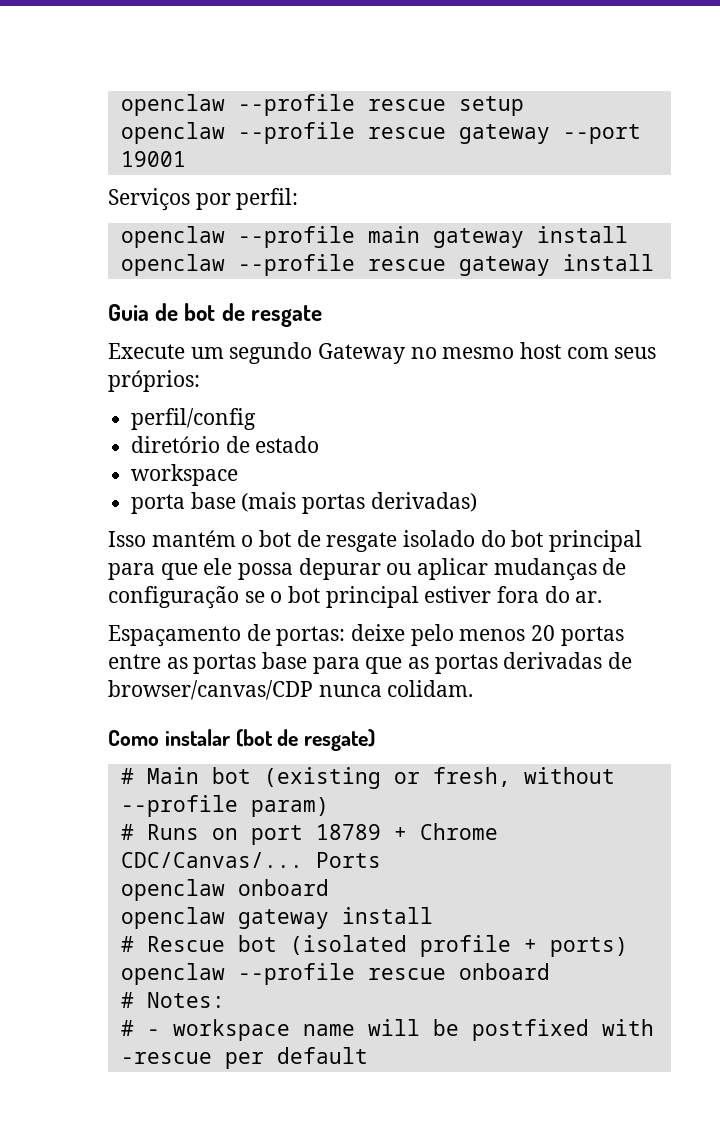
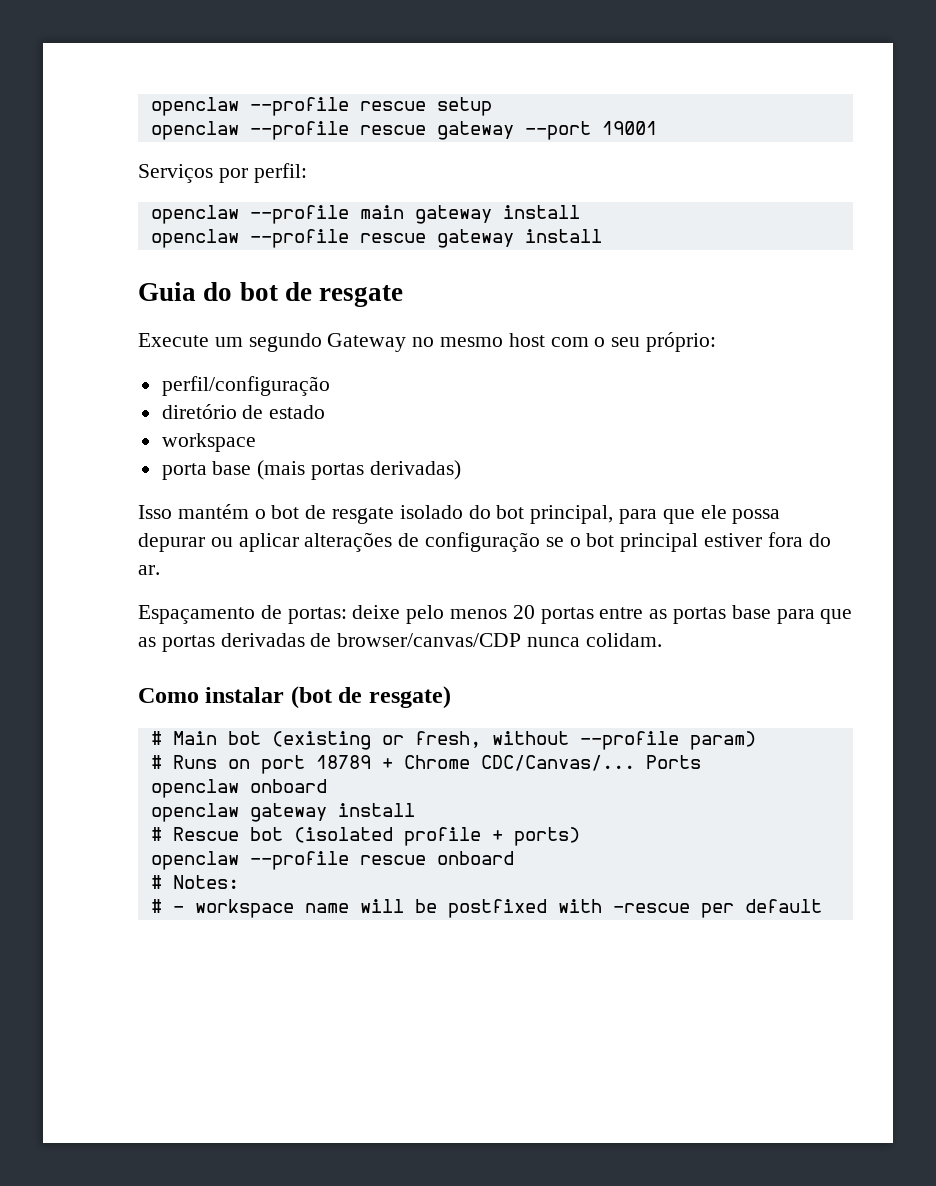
- Guia de bot de resgate
+ Guia do bot de resgate
- Execute um segundo Gateway no mesmo host com seus próprios:
- perfil/config
+ Execute um segundo Gateway no mesmo host com o seu próprio:
+ perfil/configuração
- Isso mantém o bot de resgate isolado do bot principal para que ele possa depurar ou aplicar mudanças de configuração se o bot principal estiver fora do ar.
+ Isso mantém o bot de resgate isolado do bot principal, para que ele possa depurar ou aplicar alterações de configuração se o bot principal estiver fora do ar.

